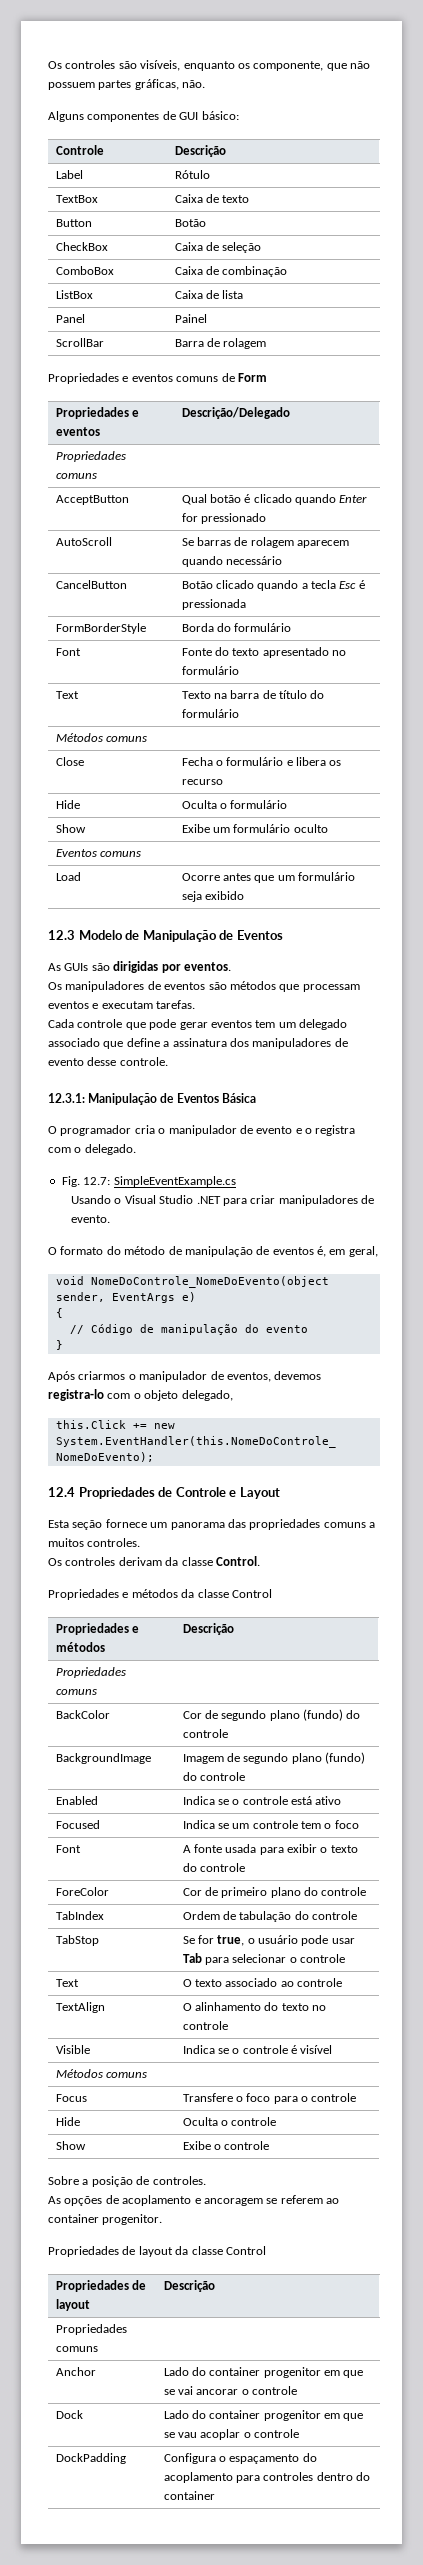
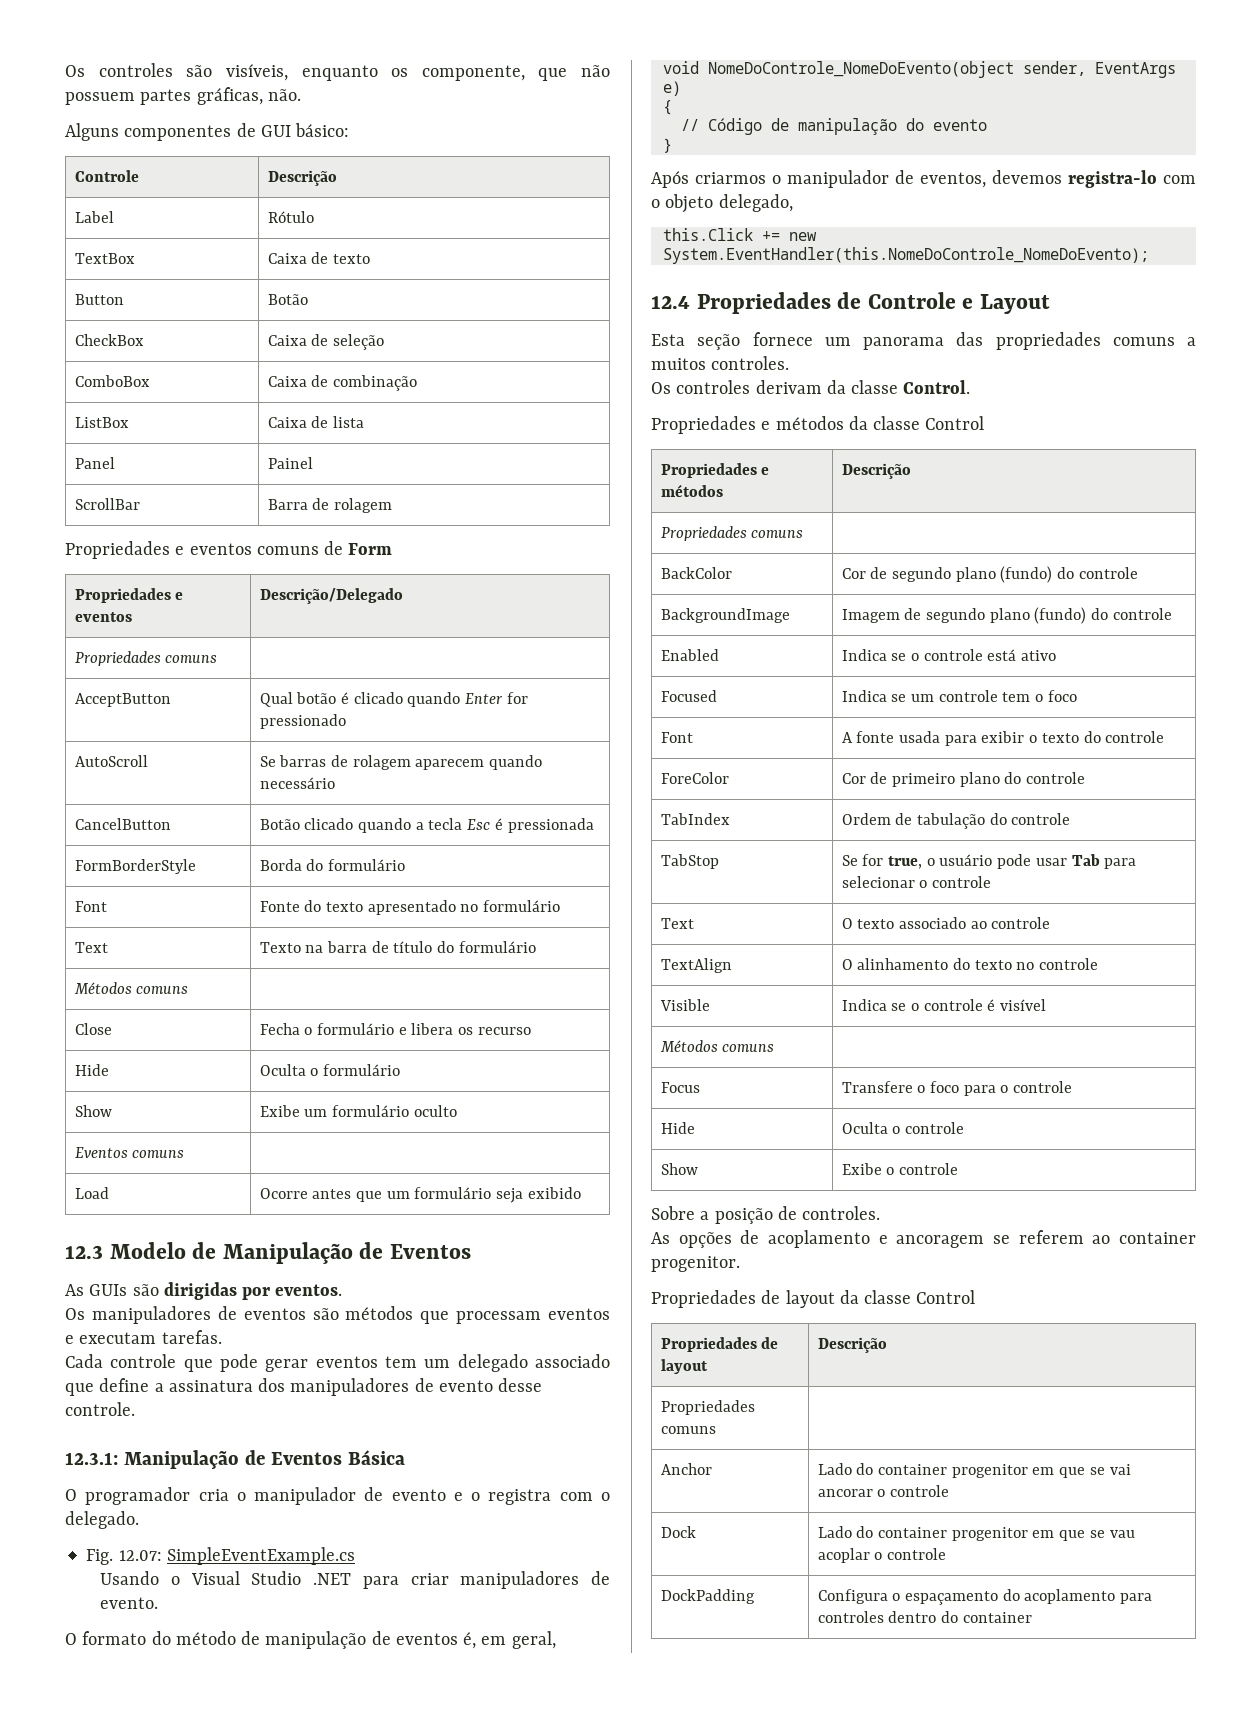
- Fig. 12.7: SimpleEventExample.cs
+ Fig. 12.07: SimpleEventExample.cs

